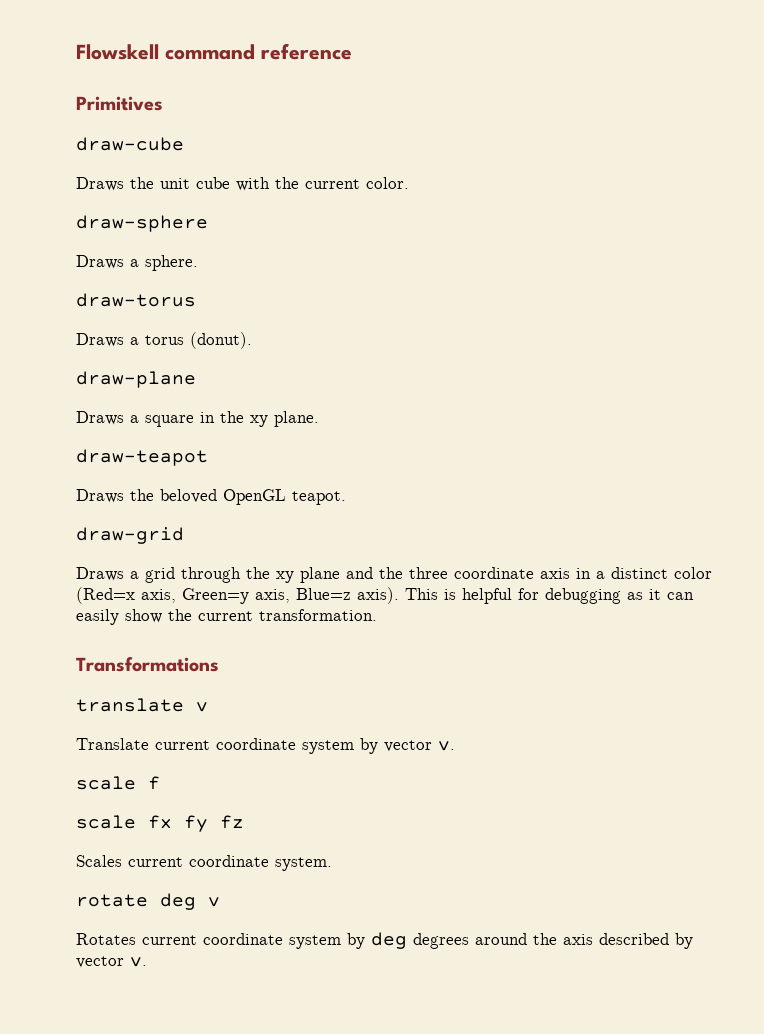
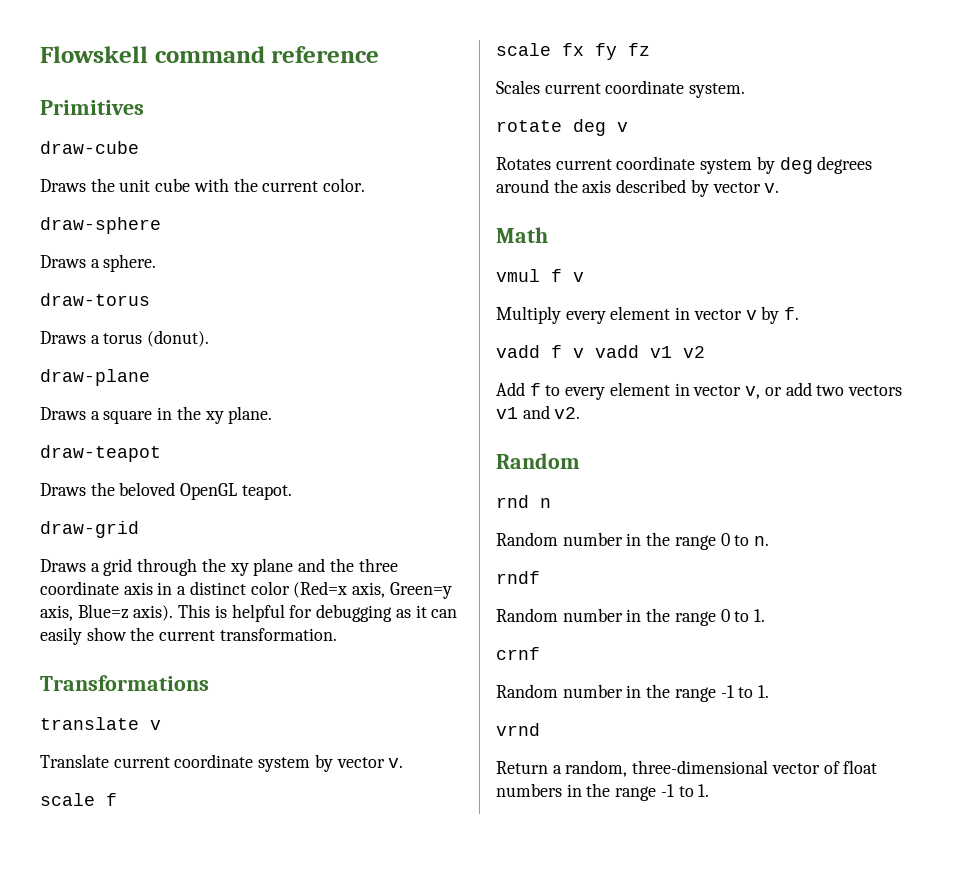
+ Math
+ vmul f v
+ Multiply every element in vector v by f.
+ vadd f v vadd v1 v2
+ Add f to every element in vector v, or add two vectors v1 and v2.
+ Random
+ rnd n
+ Random number in the range 0 to n.
+ rndf
+ Random number in the range 0 to 1.
+ crnf
+ Random number in the range -1 to 1.
+ vrnd
+ Return a random, three-dimensional vector of float numbers in the range -1 to 1.

